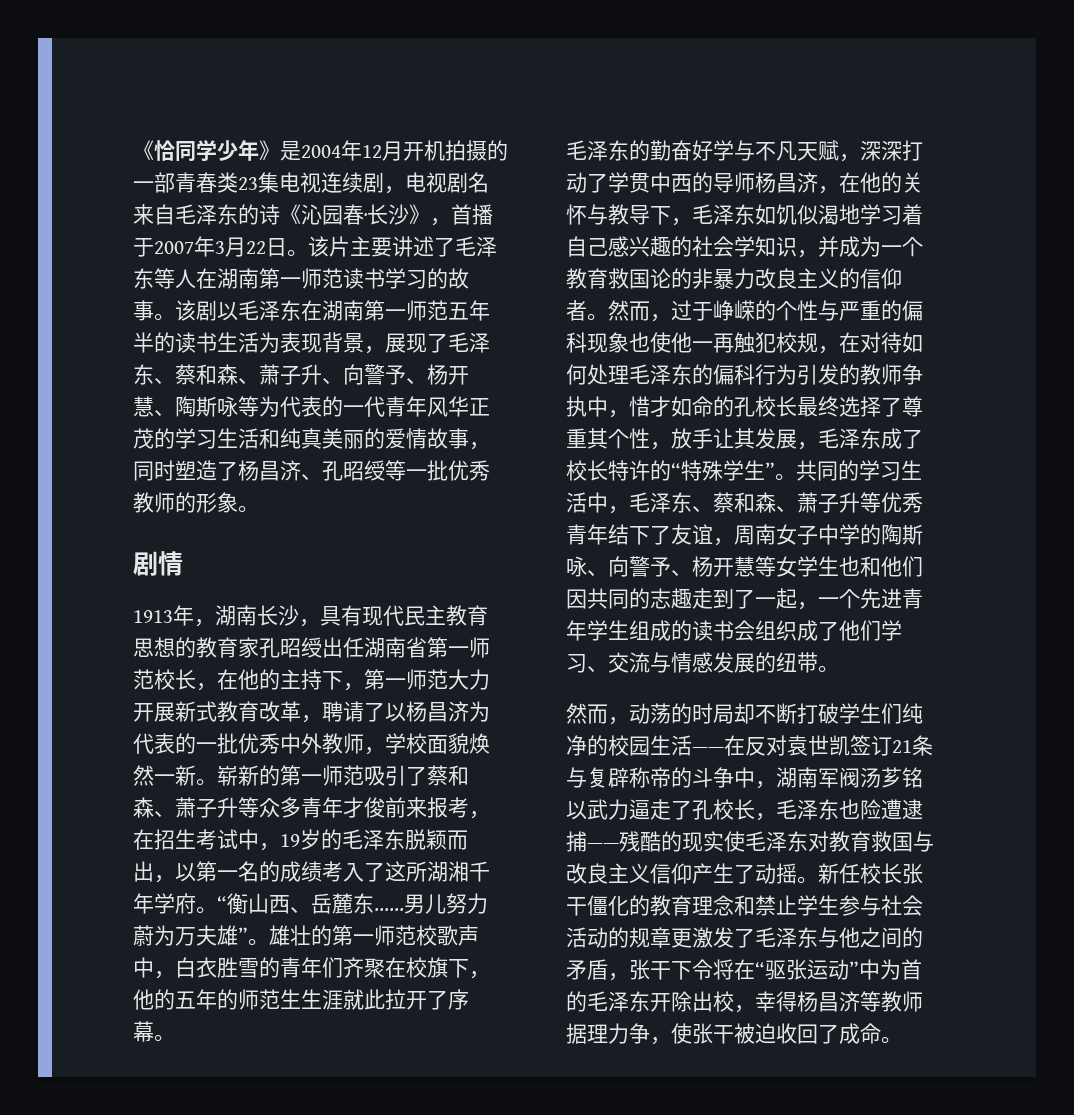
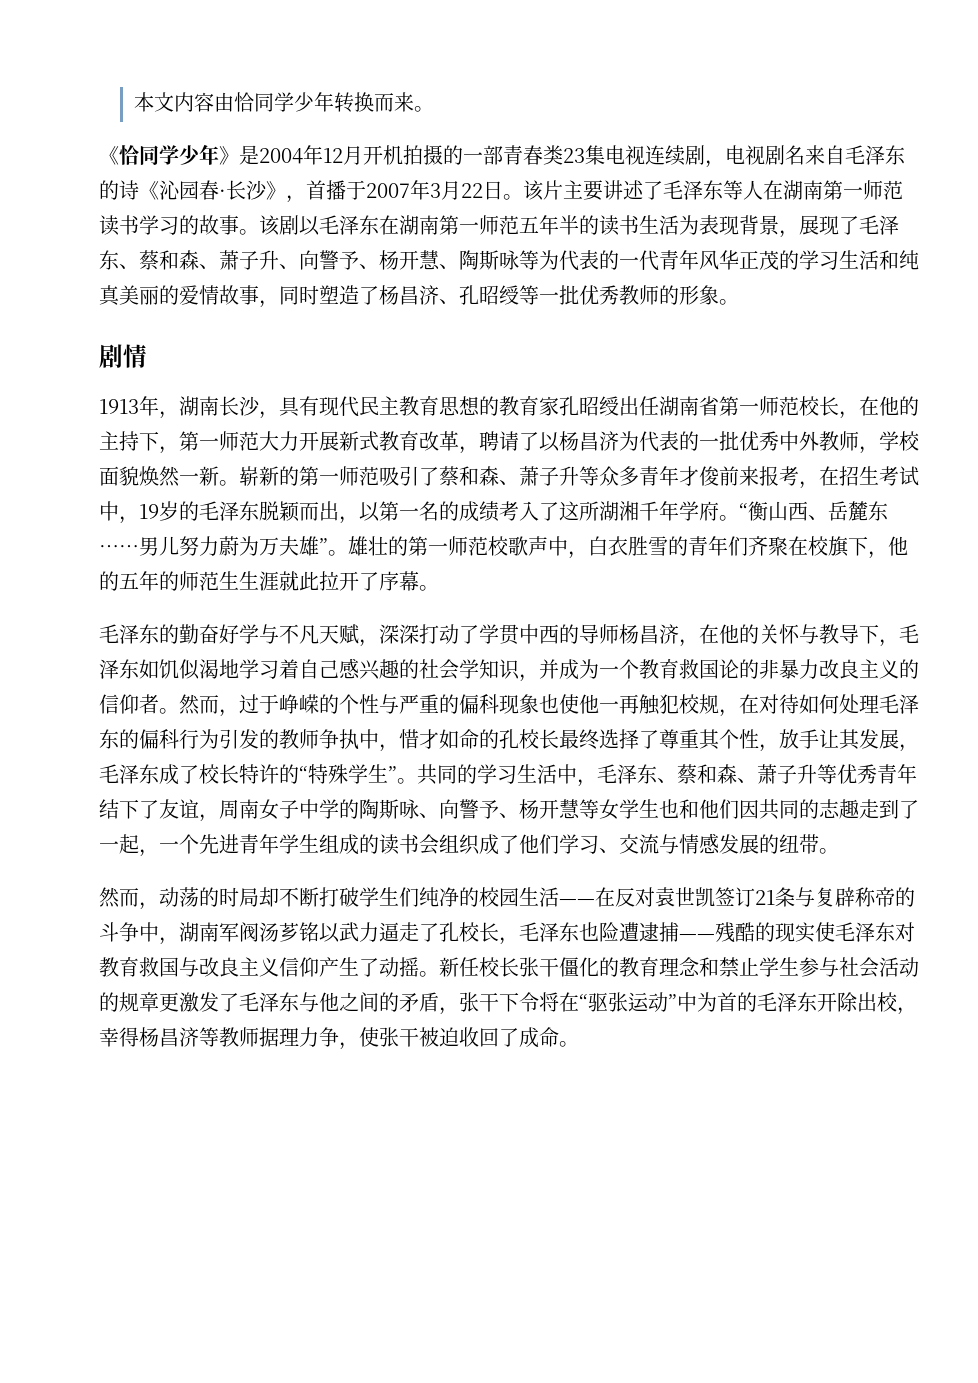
+ 本文内容由恰同学少年转换而来。

